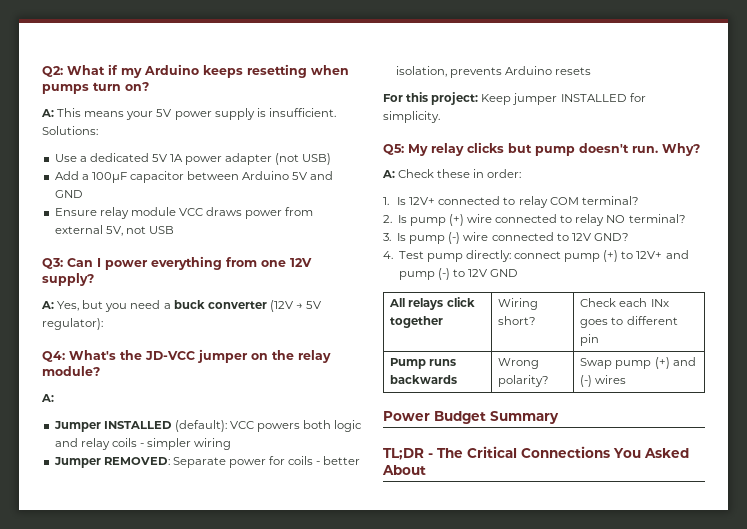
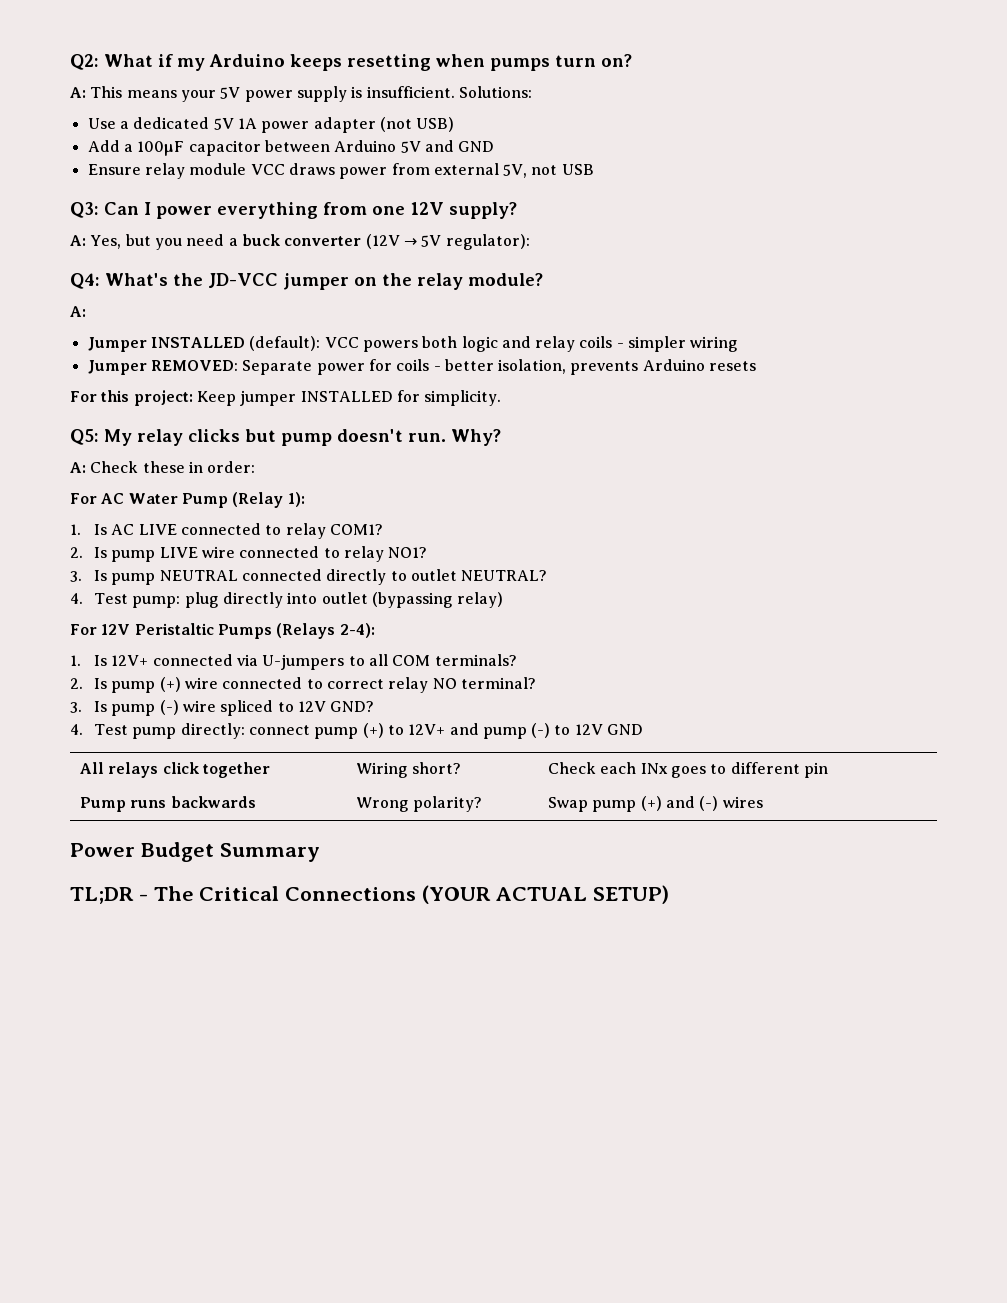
- 1. Is 12V+ connected to relay COM terminal?
+ For AC Water Pump (Relay 1):
+ 1. Is AC LIVE connected to relay COM1?
+ 2. Is pump LIVE wire connected to relay NO1?
+ 3. Is pump NEUTRAL connected directly to outlet NEUTRAL?
+ 4. Test pump: plug directly into outlet (bypassing relay)
+ For 12V Peristaltic Pumps (Relays 2-4):
+ 1. Is 12V+ connected via U-jumpers to all COM terminals?
- 2. Is pump (+) wire connected to relay NO terminal?
+ 2. Is pump (+) wire connected to correct relay NO terminal?
- 3. Is pump (-) wire connected to 12V GND?
+ 3. Is pump (-) wire spliced to 12V GND?
- TL;DR - The Critical Connections You Asked About
+ TL;DR - The Critical Connections (YOUR ACTUAL SETUP)

